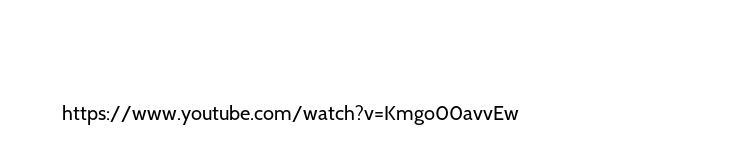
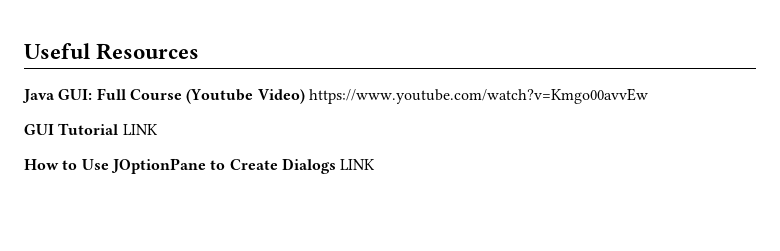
- https://www.youtube.com/watch?v=Kmgo00avvEw
+ Useful Resources
+ Java GUI: Full Course (Youtube Video) https://www.youtube.com/watch?v=Kmgo00avvEw
+ GUI Tutorial LINK
+ How to Use JOptionPane to Create Dialogs LINK

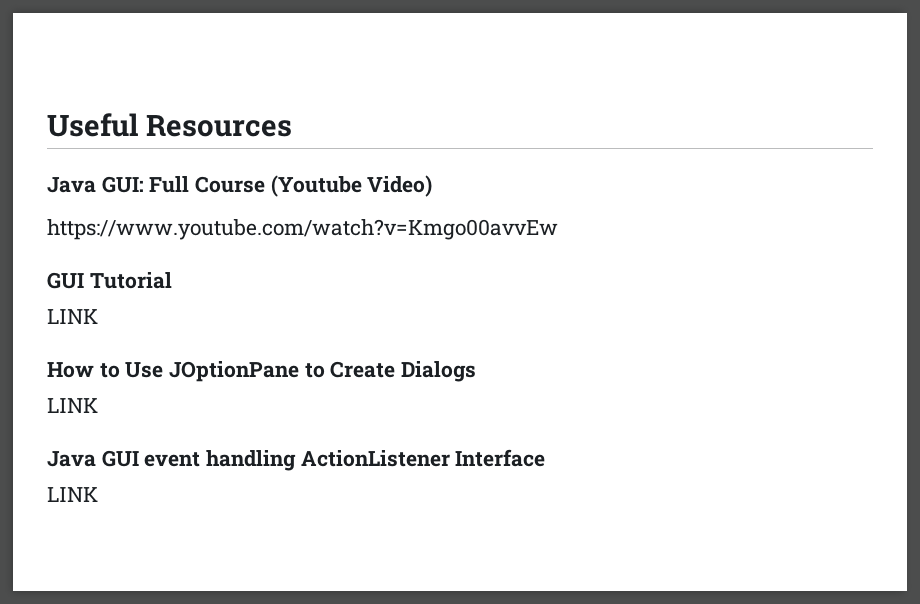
- Java GUI: Full Course (Youtube Video) https://www.youtube.com/watch?v=Kmgo00avvEw
+ Java GUI: Full Course (Youtube Video)
+ https://www.youtube.com/watch?v=Kmgo00avvEw
- GUI Tutorial LINK
+ GUI Tutorial
+ LINK
- How to Use JOptionPane to Create Dialogs LINK
+ How to Use JOptionPane to Create Dialogs
+ LINK
+ Java GUI event handling ActionListener Interface
+ LINK

